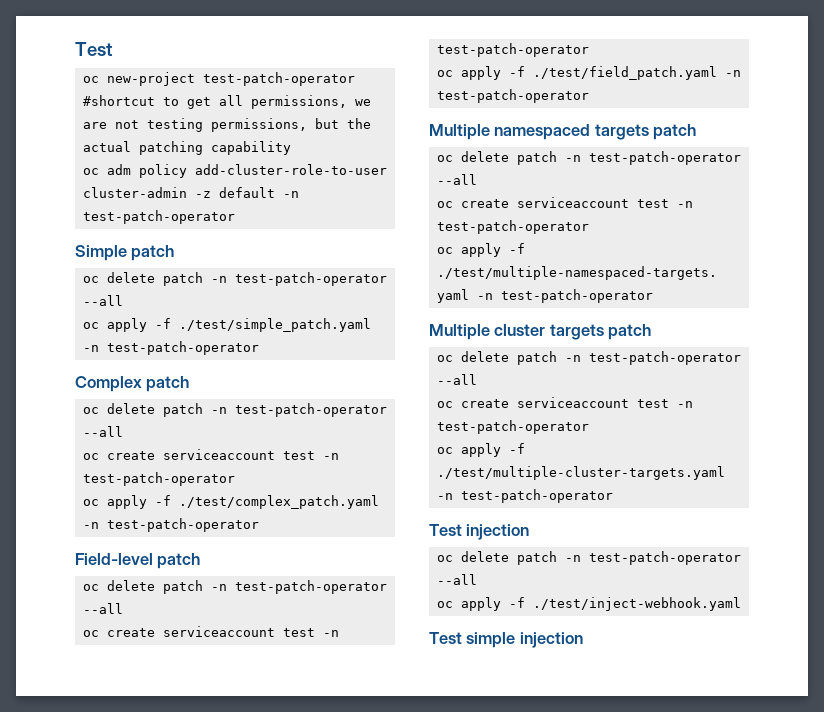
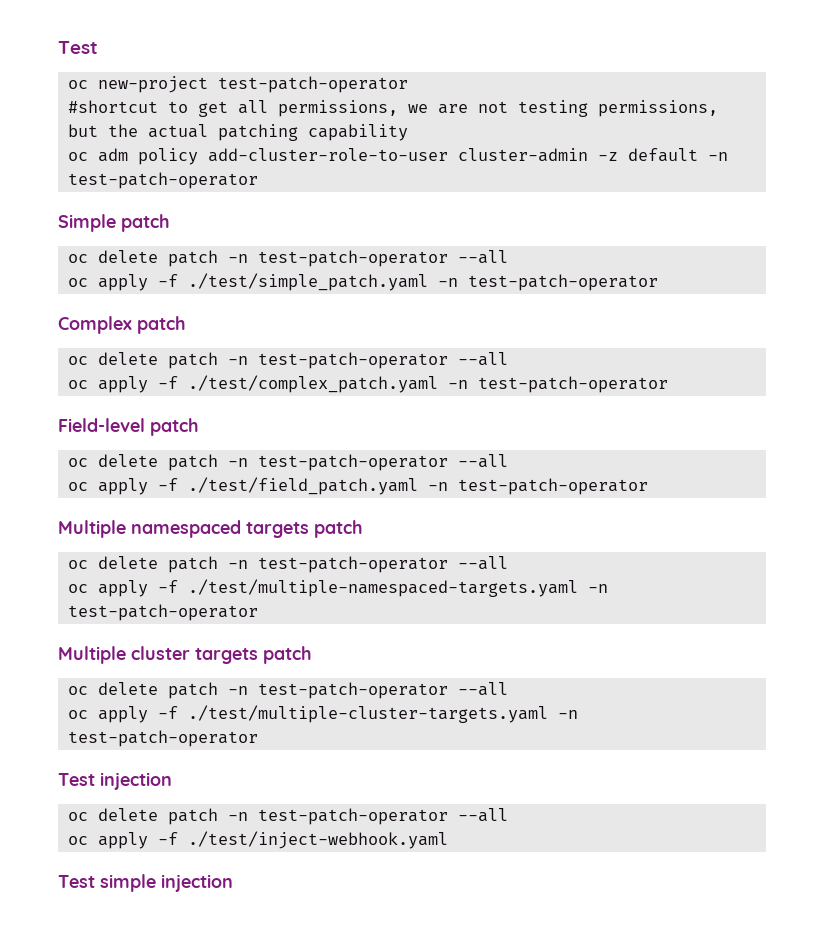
  Complex patch
  oc delete patch -n test-patch-operator --all
- oc create serviceaccount test -n test-patch-operator
  Field-level patch
  oc delete patch -n test-patch-operator --all
- oc create serviceaccount test -n test-patch-operator
  Multiple namespaced targets patch
  oc delete patch -n test-patch-operator --all
- oc create serviceaccount test -n test-patch-operator
  Multiple cluster targets patch
  oc delete patch -n test-patch-operator --all
- oc create serviceaccount test -n test-patch-operator

